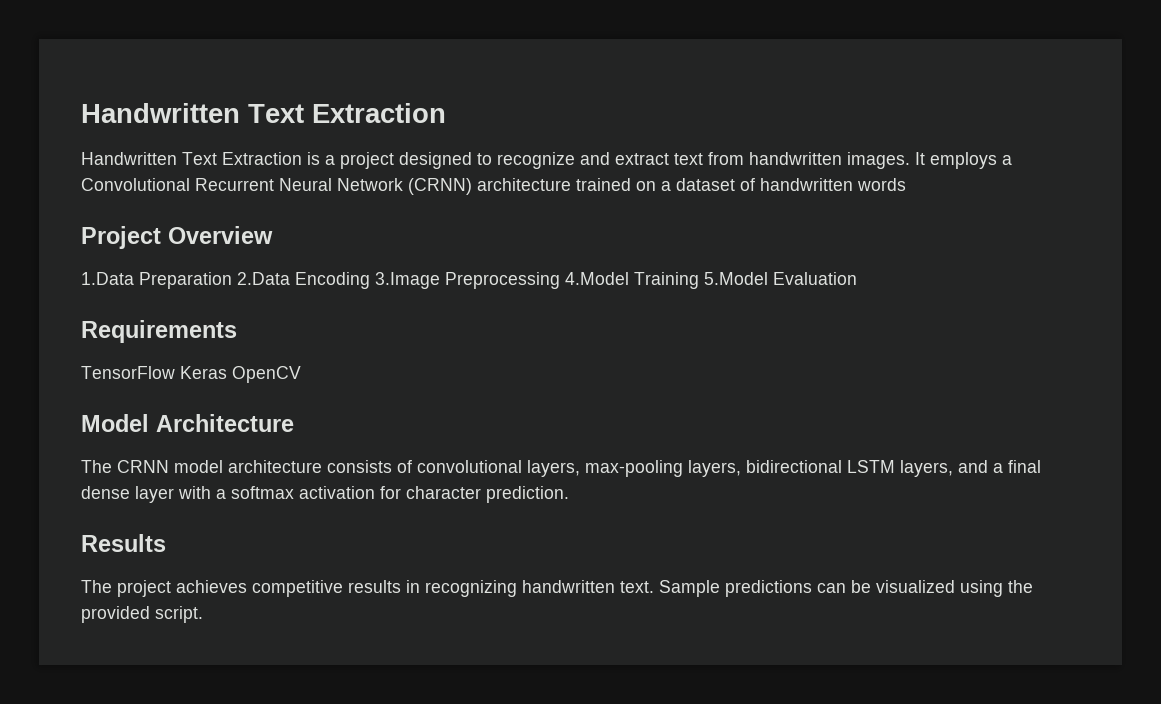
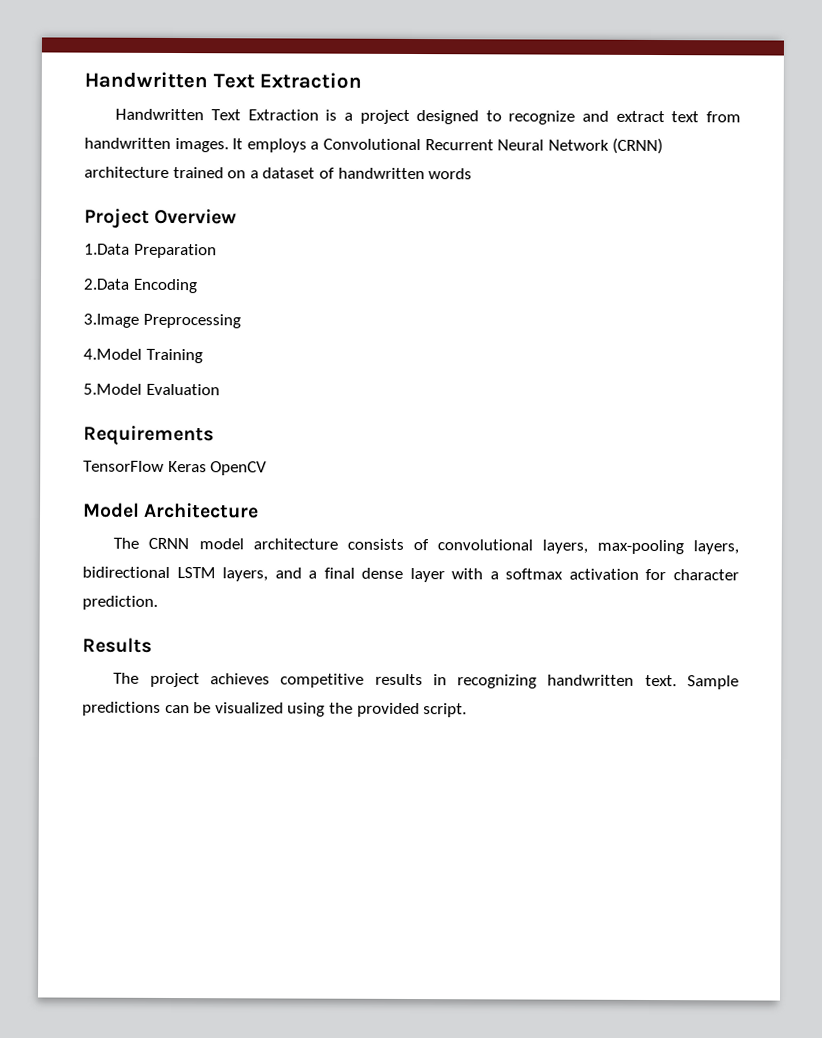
- 1.Data Preparation 2.Data Encoding 3.Image Preprocessing 4.Model Training 5.Model Evaluation
+ 1.Data Preparation
+ 2.Data Encoding
+ 3.Image Preprocessing
+ 4.Model Training
+ 5.Model Evaluation

